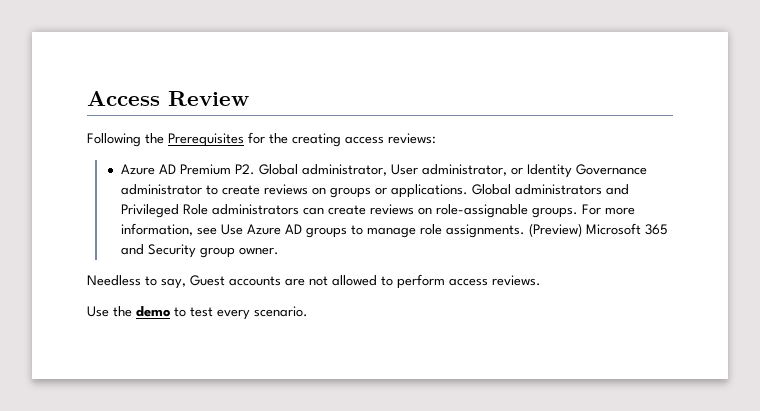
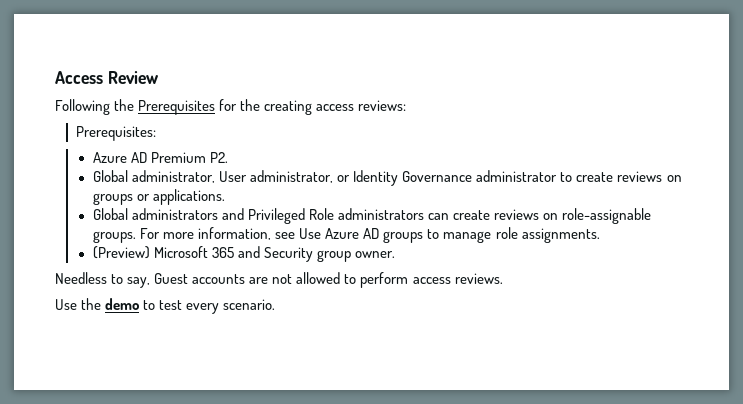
+ Prerequisites:
- Azure AD Premium P2. Global administrator, User administrator, or Identity Governance administrator to create reviews on groups or applications. Global administrators and Privileged Role administrators can create reviews on role-assignable groups.
+ Azure AD Premium P2.
+ Global administrator, User administrator, or Identity Governance administrator to create reviews on groups or applications.
+ Global administrators and Privileged Role administrators can create reviews on role-assignable groups.
- For more information, see Use Azure AD groups to manage role assignments. (Preview) Microsoft 365 and Security group owner.
+ For more information, see Use Azure AD groups to manage role assignments.
+ (Preview) Microsoft 365 and Security group owner.

